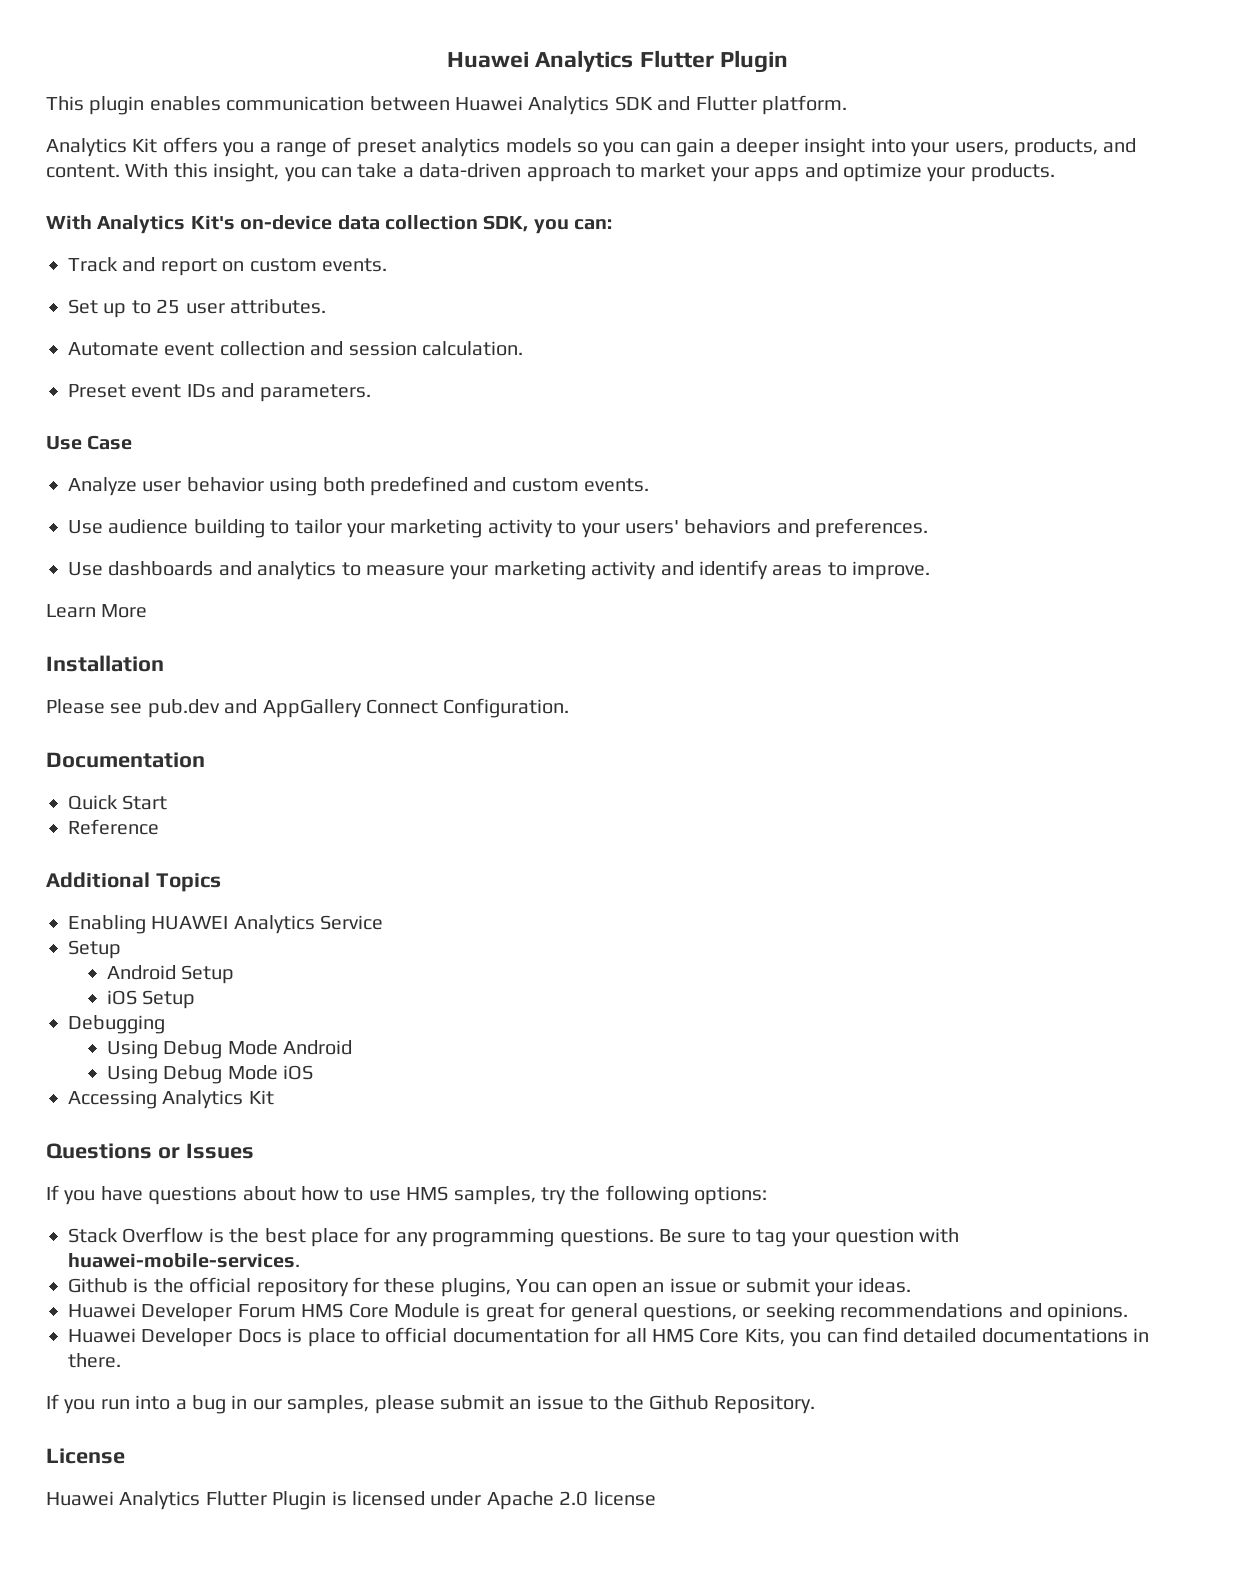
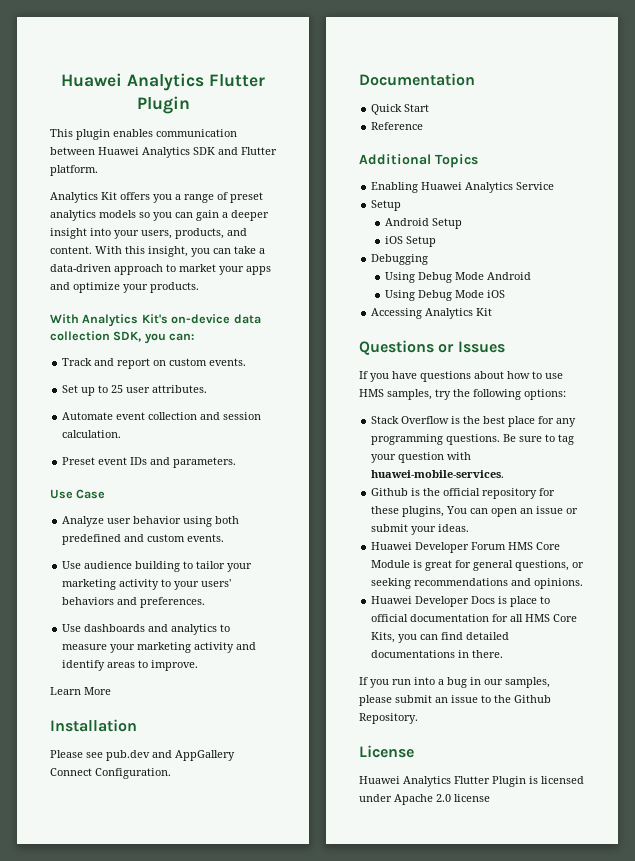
- Enabling HUAWEI Analytics Service
+ Enabling Huawei Analytics Service

